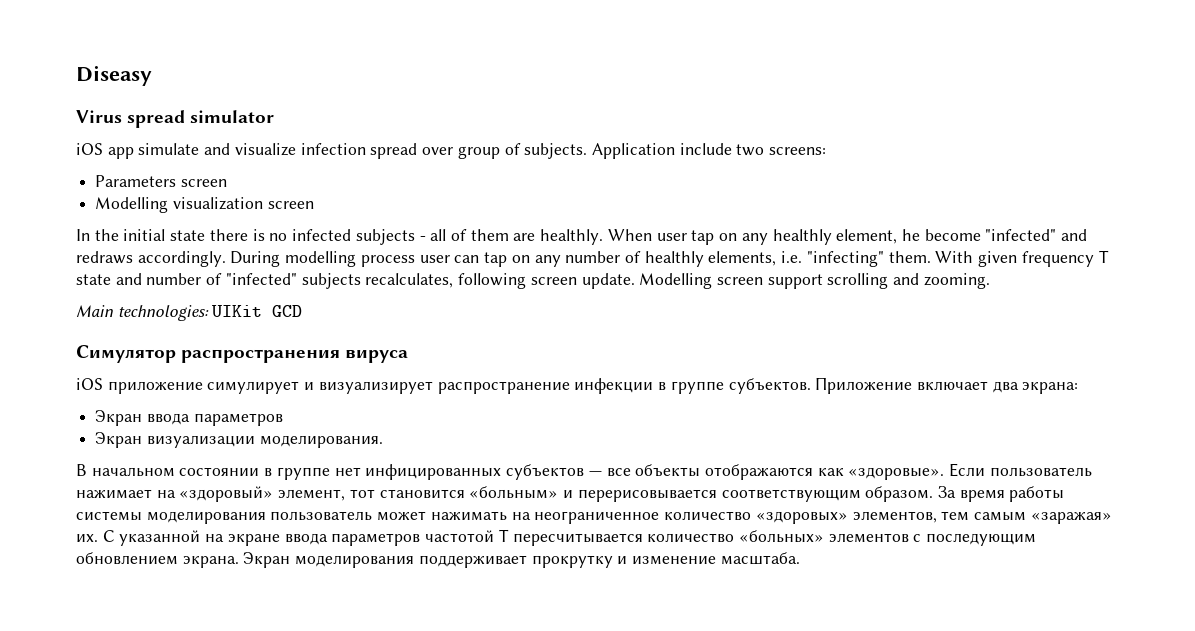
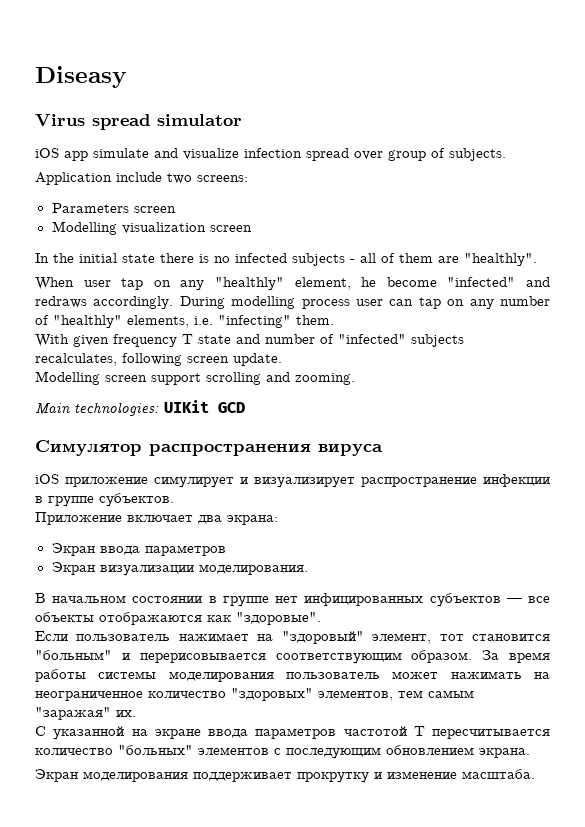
- iOS app simulate and visualize infection spread over group of subjects. Application include two screens:
+ iOS app simulate and visualize infection spread over group of subjects.
+ Application include two screens:
- In the initial state there is no infected subjects - all of them are healthly. When user tap on any healthly element, he become "infected" and redraws accordingly.
+ In the initial state there is no infected subjects - all of them are "healthly".
+ When user tap on any "healthly" element, he become "infected" and redraws accordingly.
- During modelling process user can tap on any number of healthly elements, i.e. "infecting" them. With given frequency T state and number of "infected" subjects recalculates, following screen update. Modelling screen support scrolling and zooming.
+ During modelling process user can tap on any number of "healthly" elements, i.e. "infecting" them.
+ With given frequency T state and number of "infected" subjects recalculates, following screen update.
+ Modelling screen support scrolling and zooming.
- iOS приложение симулирует и визуализирует распространение инфекции в группе субъектов. Приложение включает два экрана:
+ iOS приложение симулирует и визуализирует распространение инфекции в группе субъектов.
+ Приложение включает два экрана:
- В начальном состоянии в группе нет инфицированных субъектов — все объекты отображаются как «здоровые». Если пользователь нажимает на «здоровый» элемент, тот становится «больным» и перерисовывается соответствующим образом.
+ В начальном состоянии в группе нет инфицированных субъектов — все объекты отображаются как "здоровые".
+ Если пользователь нажимает на "здоровый" элемент, тот становится "больным" и перерисовывается соответствующим образом.
- За время работы системы моделирования пользователь может нажимать на неограниченное количество «здоровых» элементов, тем самым «заражая» их. С указанной на экране ввода параметров частотой T пересчитывается количество «больных» элементов с последующим обновлением экрана. Экран моделирования поддерживает прокрутку и изменение масштаба.
+ За время работы системы моделирования пользователь может нажимать на неограниченное количество "здоровых" элементов, тем самым "заражая" их.
+ С указанной на экране ввода параметров частотой T пересчитывается количество "больных" элементов с последующим обновлением экрана.
+ Экран моделирования поддерживает прокрутку и изменение масштаба.

